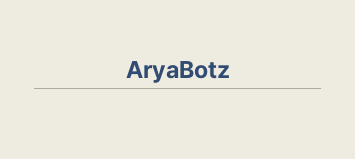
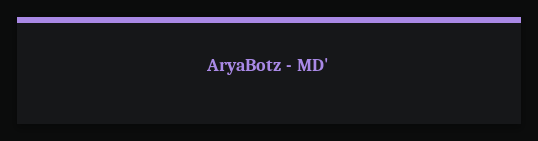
- AryaBotz
+ AryaBotz - MD'

